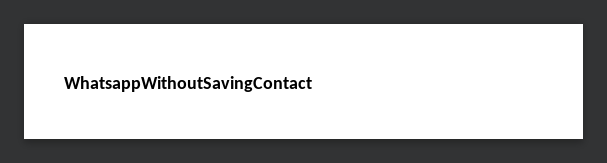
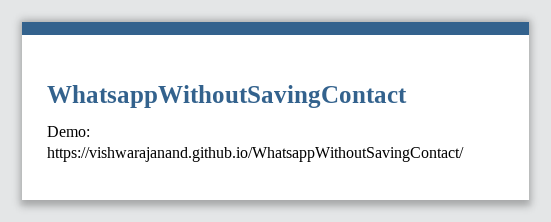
+ Demo: https://vishwarajanand.github.io/WhatsappWithoutSavingContact/

